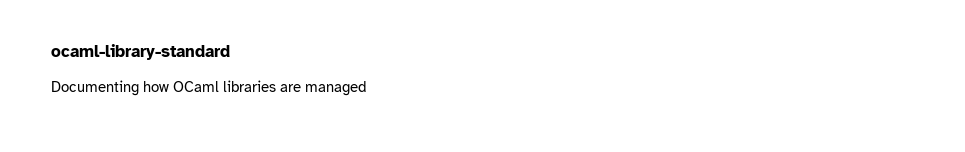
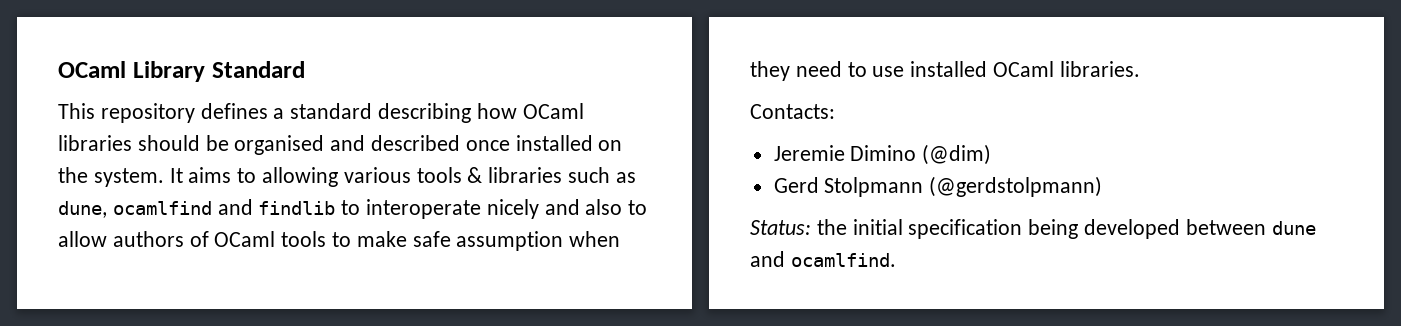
- ocaml-library-standard
- Documenting how OCaml libraries are managed
+ OCaml Library Standard
+ This repository defines a standard describing how OCaml libraries should be organised and described once installed on the system. It aims to allowing various tools & libraries such as dune, ocamlfind and findlib to interoperate nicely and also to allow authors of OCaml tools to make safe assumption when they need to use installed OCaml libraries.
+ Contacts:
+ Jeremie Dimino (@dim)
+ Gerd Stolpmann (@gerdstolpmann)
+ Status: the initial specification being developed between dune and ocamlfind.

